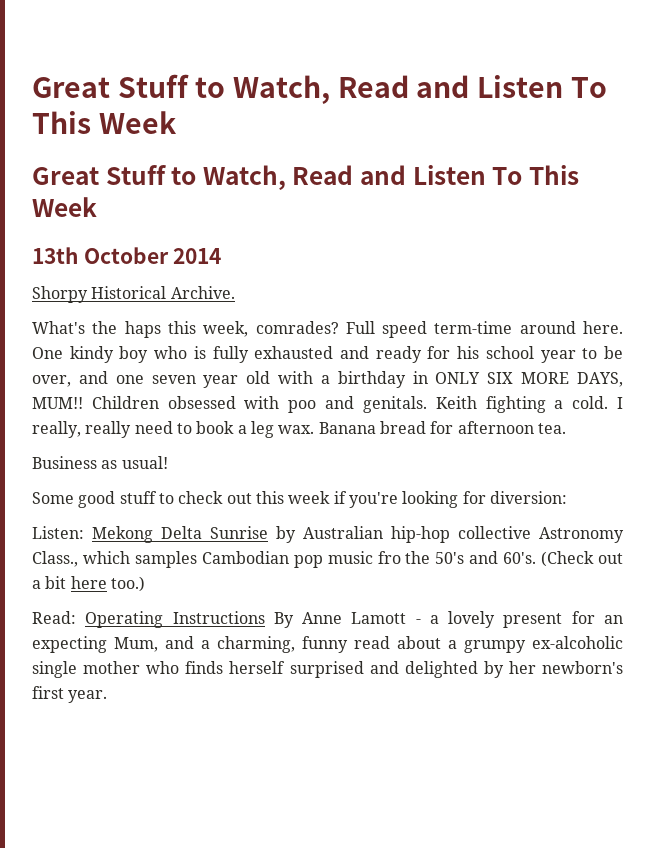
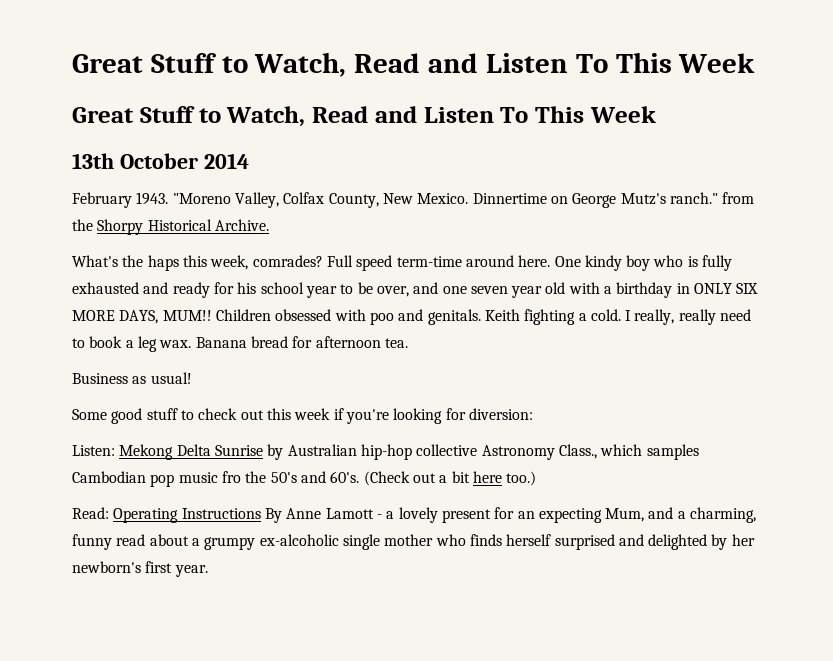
- Shorpy Historical Archive.
+ February 1943. "Moreno Valley, Colfax County, New Mexico. Dinnertime on George Mutz's ranch." from the Shorpy Historical Archive.

